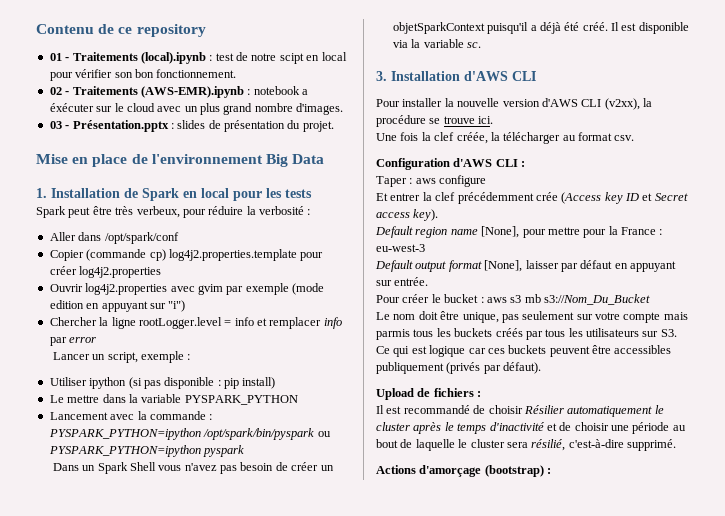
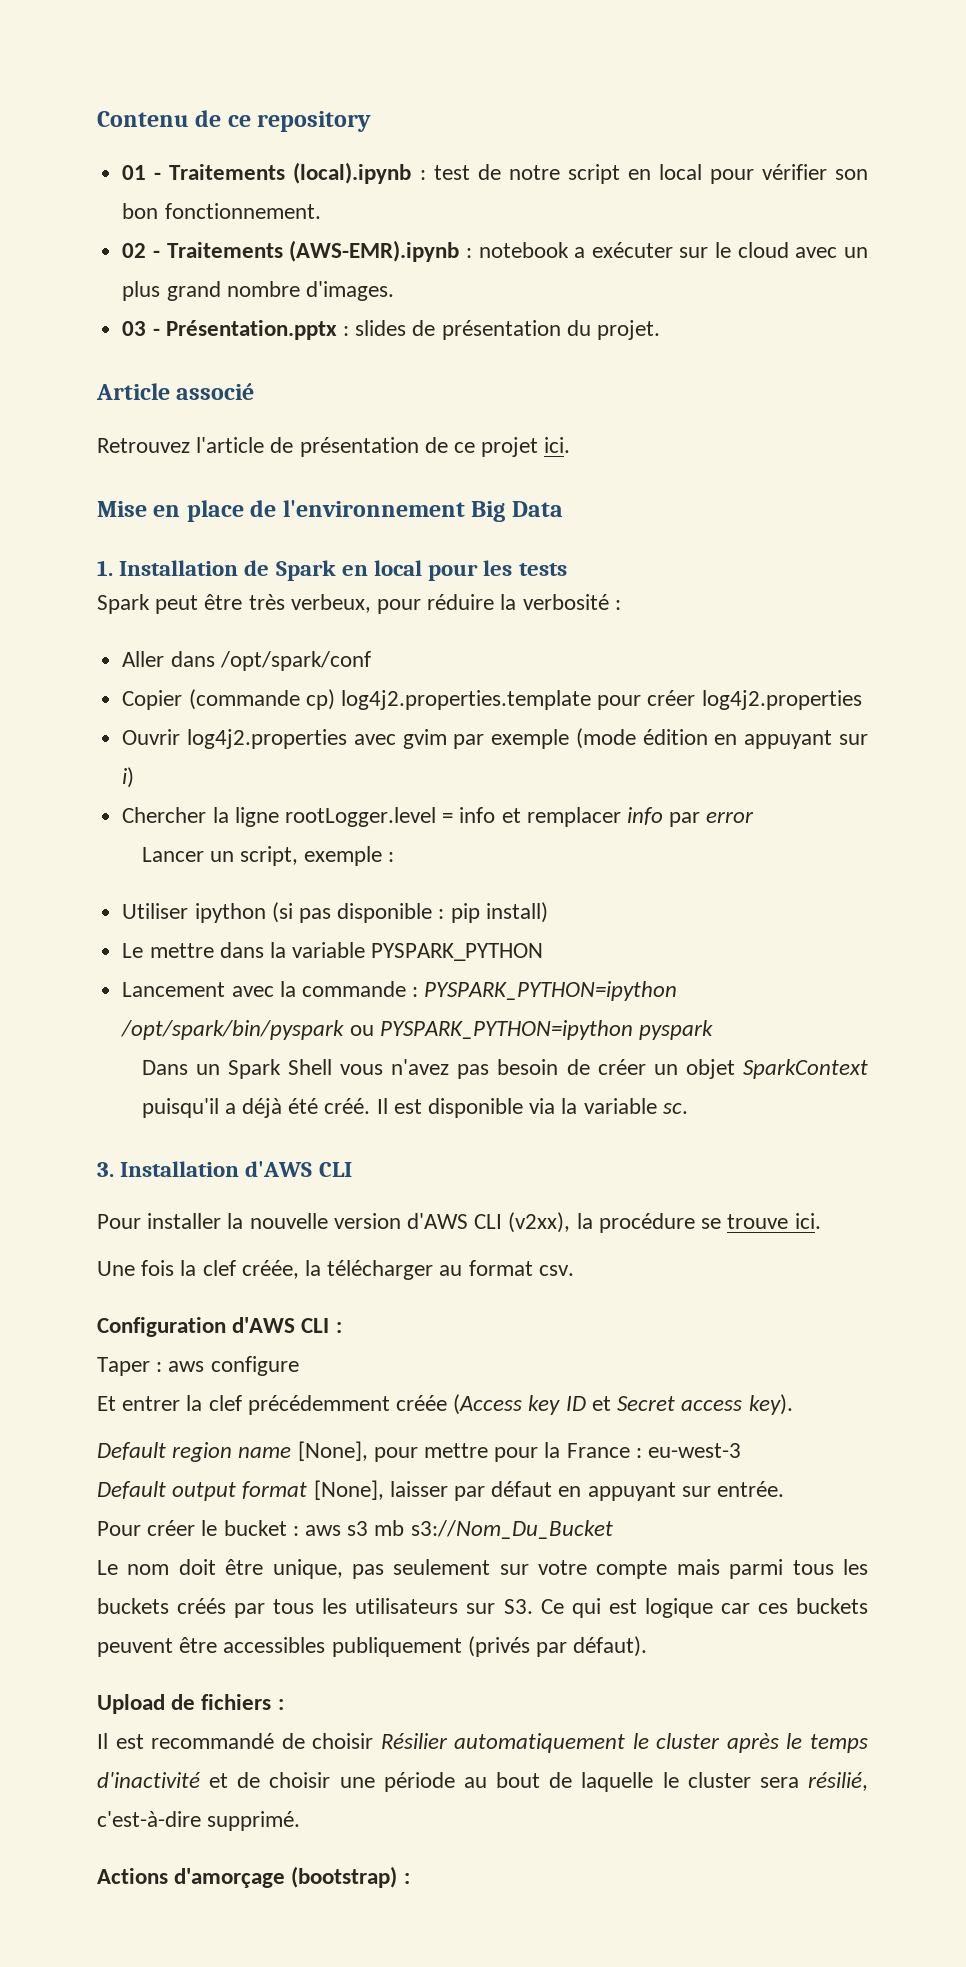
- 01 - Traitements (local).ipynb : test de notre scipt en local pour vérifier son bon fonctionnement.
+ 01 - Traitements (local).ipynb : test de notre script en local pour vérifier son bon fonctionnement.
- 02 - Traitements (AWS-EMR).ipynb : notebook a éxécuter sur le cloud avec un plus grand nombre d'images.
+ 02 - Traitements (AWS-EMR).ipynb : notebook a exécuter sur le cloud avec un plus grand nombre d'images.
+ Article associé
+ Retrouvez l'article de présentation de ce projet ici.
- Ouvrir log4j2.properties avec gvim par exemple (mode edition en appuyant sur "i")
+ Ouvrir log4j2.properties avec gvim par exemple (mode édition en appuyant sur i)
- Dans un Spark Shell vous n'avez pas besoin de créer un objetSparkContext puisqu'il a déjà été créé.
+ Dans un Spark Shell vous n'avez pas besoin de créer un objet SparkContext puisqu'il a déjà été créé.
- Et entrer la clef précédemment crée (Access key ID et Secret access key).
+ Et entrer la clef précédemment créée (Access key ID et Secret access key).
- Le nom doit être unique, pas seulement sur votre compte mais parmis tous les buckets créés par tous les utilisateurs sur S3. Ce qui est logique car ces buckets peuvent être accessibles publiquement (privés par défaut).
+ Le nom doit être unique, pas seulement sur votre compte mais parmi tous les buckets créés par tous les utilisateurs sur S3. Ce qui est logique car ces buckets peuvent être accessibles publiquement (privés par défaut).

